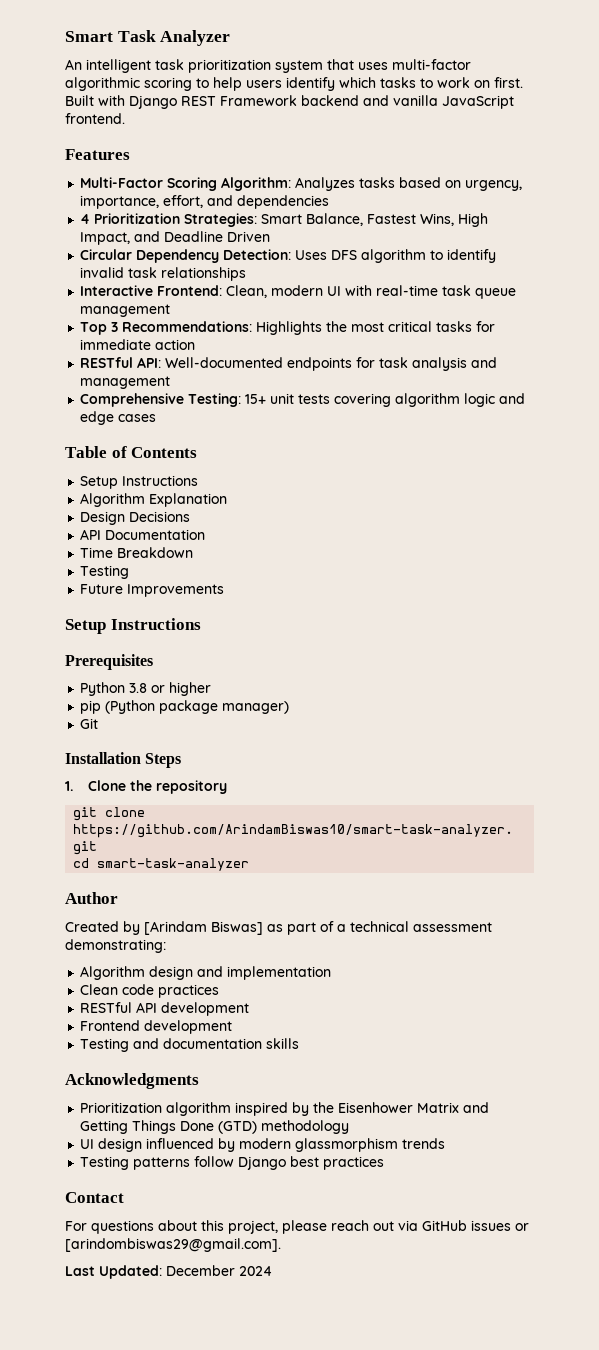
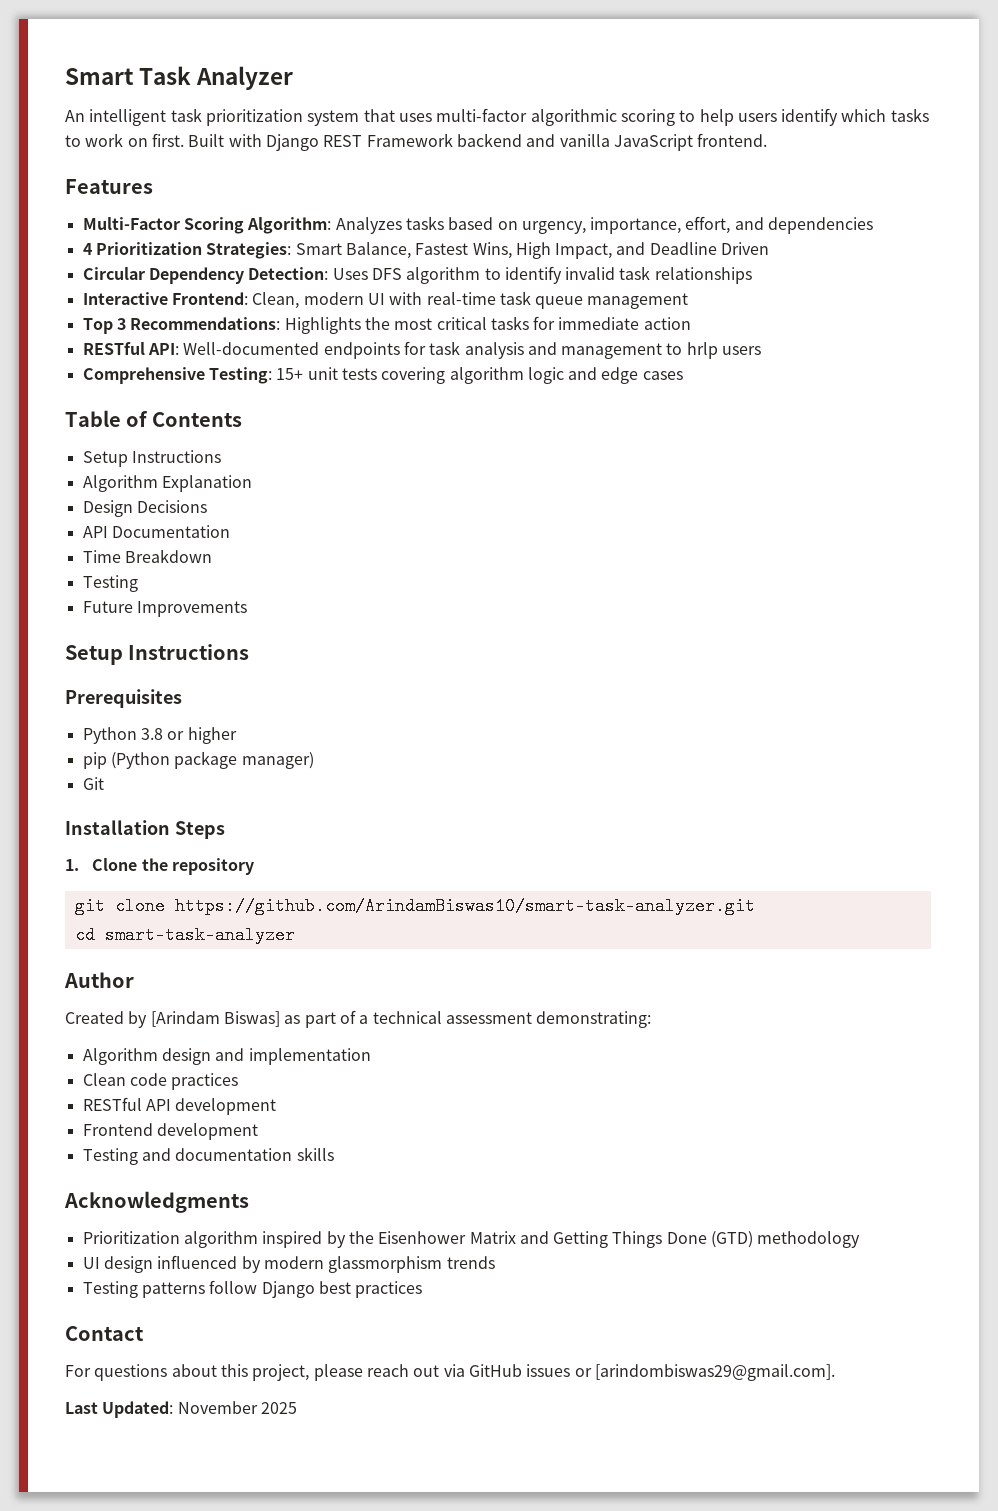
- RESTful API: Well-documented endpoints for task analysis and management
+ RESTful API: Well-documented endpoints for task analysis and management to hrlp users
- Last Updated: December 2024
+ Last Updated: November 2025

